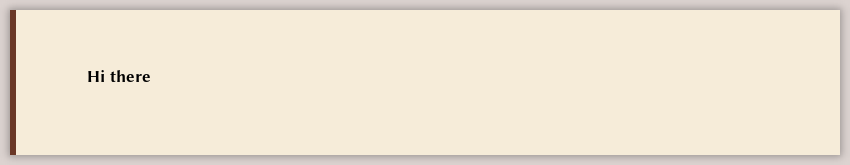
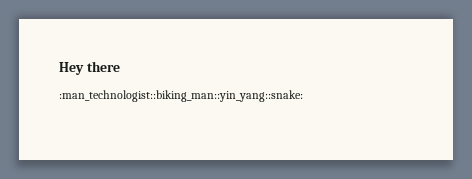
- Hi there
+ Hey there
+ :man_technologist::biking_man::yin_yang::snake:

